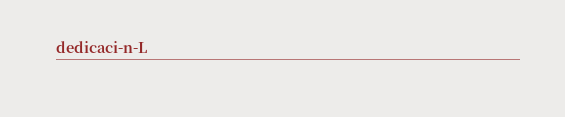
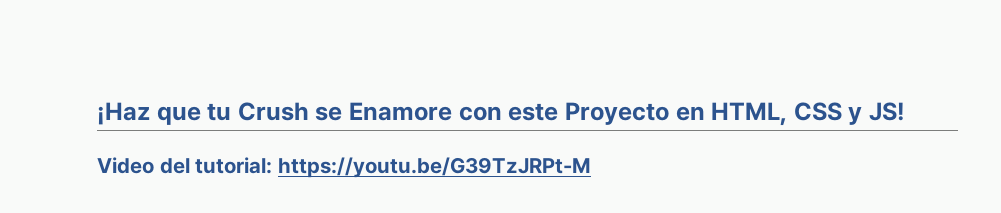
- dedicaci-n-L
+ ¡Haz que tu Crush se Enamore con este Proyecto en HTML, CSS y JS!
+ Video del tutorial: https://youtu.be/G39TzJRPt-M

